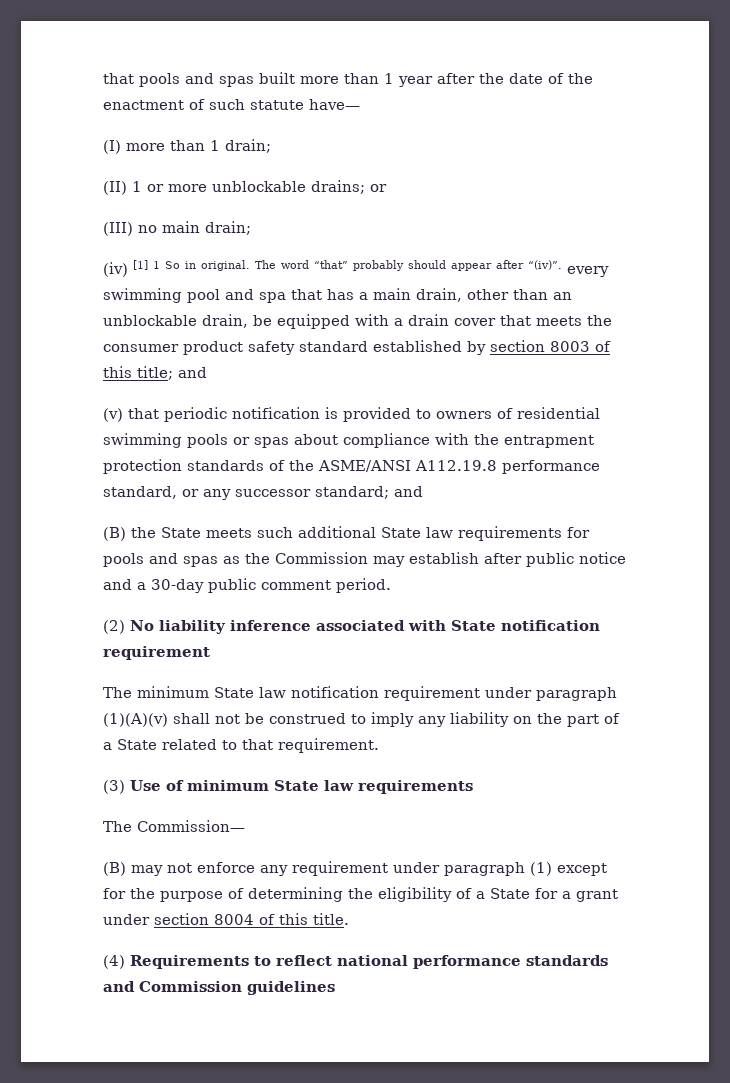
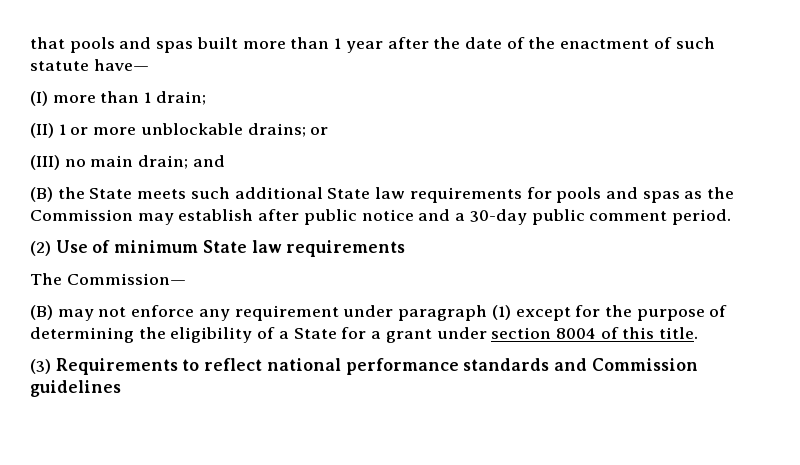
- (III) no main drain;
- (iv) [1] 1 So in original. The word “that” probably should appear after “(iv)”. every swimming pool and spa that has a main drain, other than an unblockable drain, be equipped with a drain cover that meets the consumer product safety standard established by section 8003 of this title; and
- (v) that periodic notification is provided to owners of residential swimming pools or spas about compliance with the entrapment protection standards of the ASME/ANSI A112.19.8 performance standard, or any successor standard; and
+ (III) no main drain; and
- (2) No liability inference associated with State notification requirement
- The minimum State law notification requirement under paragraph (1)(A)(v) shall not be construed to imply any liability on the part of a State related to that requirement.
- (3) Use of minimum State law requirements
+ (2) Use of minimum State law requirements
- (4) Requirements to reflect national performance standards and Commission guidelines
+ (3) Requirements to reflect national performance standards and Commission guidelines

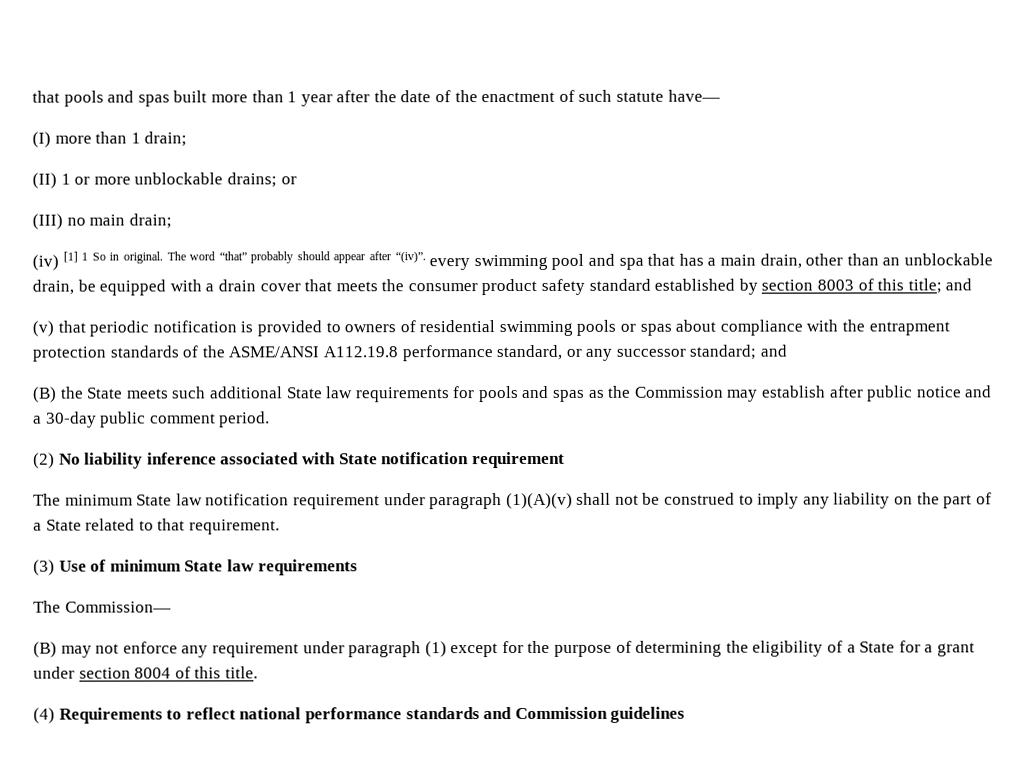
- (III) no main drain; and
+ (III) no main drain;
+ (iv) [1] 1 So in original. The word “that” probably should appear after “(iv)”. every swimming pool and spa that has a main drain, other than an unblockable drain, be equipped with a drain cover that meets the consumer product safety standard established by section 8003 of this title; and
+ (v) that periodic notification is provided to owners of residential swimming pools or spas about compliance with the entrapment protection standards of the ASME/ANSI A112.19.8 performance standard, or any successor standard; and
- (2) Use of minimum State law requirements
+ (2) No liability inference associated with State notification requirement
+ The minimum State law notification requirement under paragraph (1)(A)(v) shall not be construed to imply any liability on the part of a State related to that requirement.
+ (3) Use of minimum State law requirements
- (3) Requirements to reflect national performance standards and Commission guidelines
+ (4) Requirements to reflect national performance standards and Commission guidelines

